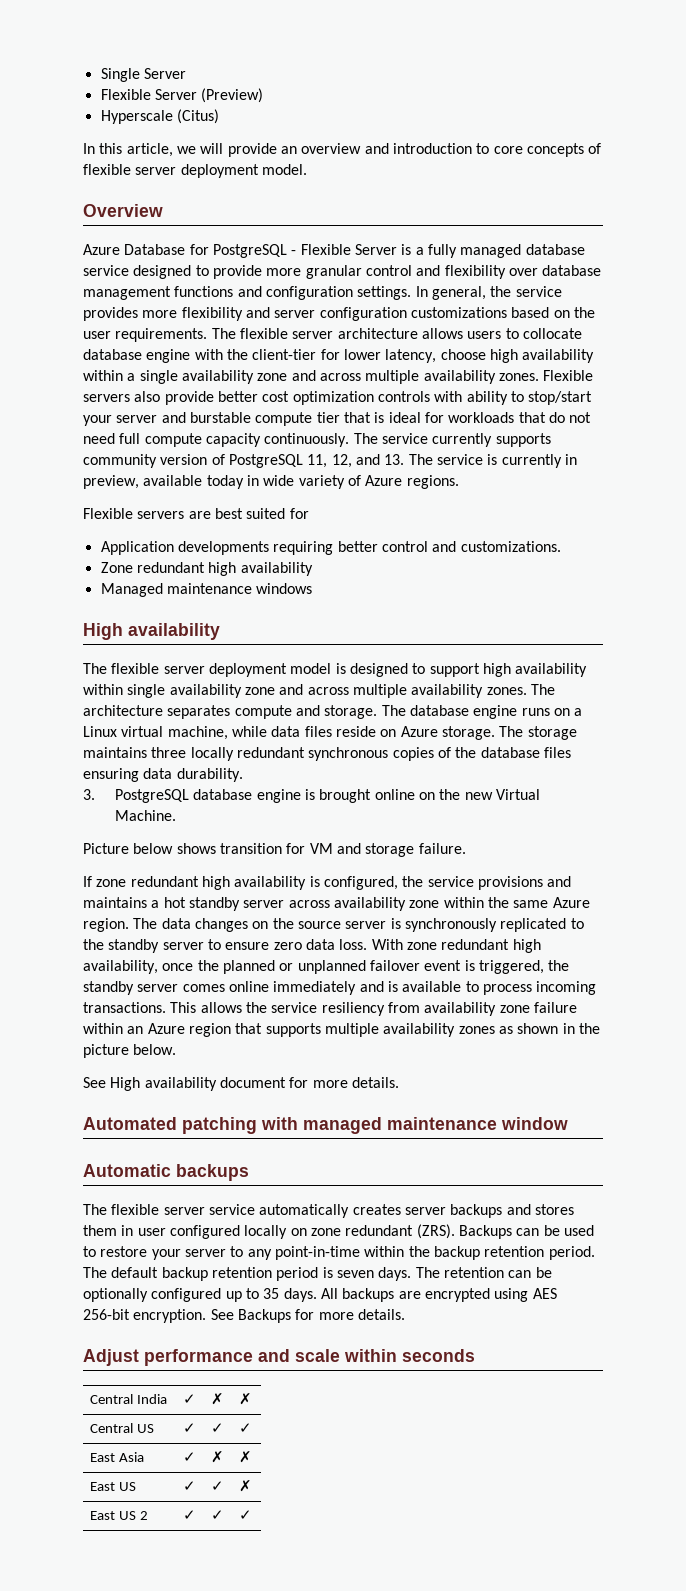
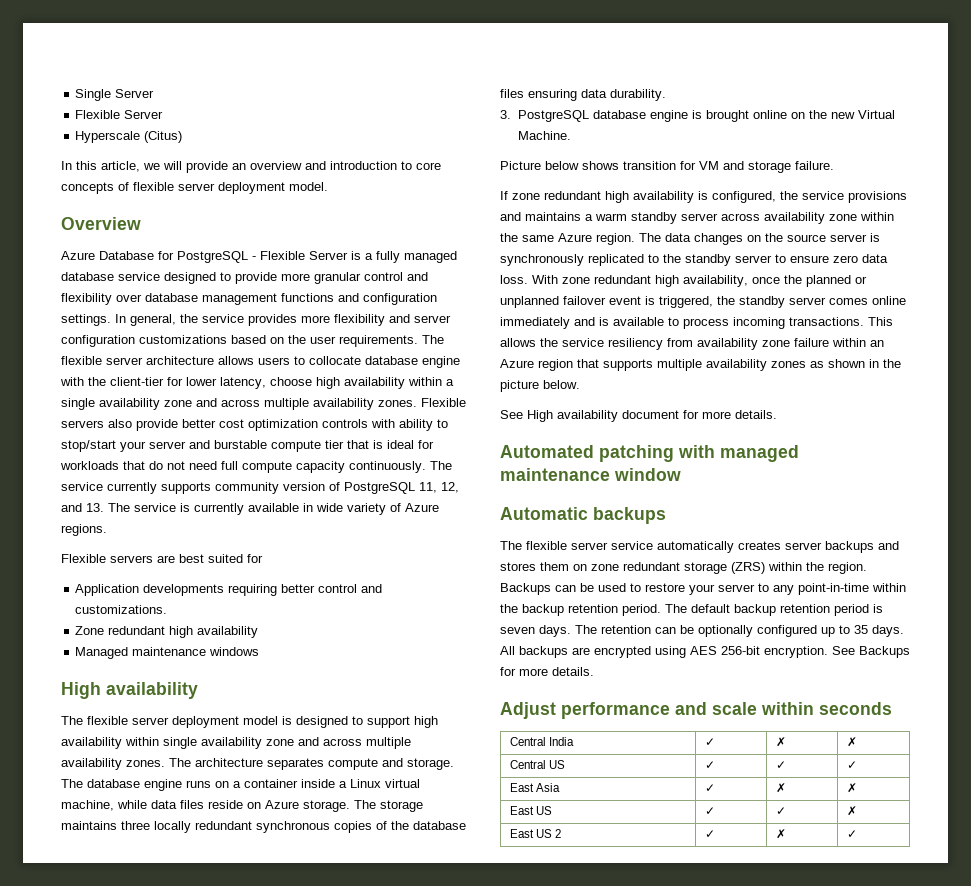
  Single Server
- Flexible Server (Preview)
+ Flexible Server
- The service currently supports community version of PostgreSQL 11, 12, and 13. The service is currently in preview, available today in wide variety of Azure regions.
+ The service currently supports community version of PostgreSQL 11, 12, and 13. The service is currently available in wide variety of Azure regions.
- The database engine runs on a Linux virtual machine, while data files reside on Azure storage.
+ The database engine runs on a container inside a Linux virtual machine, while data files reside on Azure storage.
- If zone redundant high availability is configured, the service provisions and maintains a hot standby server across availability zone within the same Azure region.
+ If zone redundant high availability is configured, the service provisions and maintains a warm standby server across availability zone within the same Azure region.
- The flexible server service automatically creates server backups and stores them in user configured locally on zone redundant (ZRS).
+ The flexible server service automatically creates server backups and stores them on zone redundant storage (ZRS) within the region.
- East US 2 | ✓ | ✓ | ✓
+ East US 2 | ✓ | ✗ | ✓

